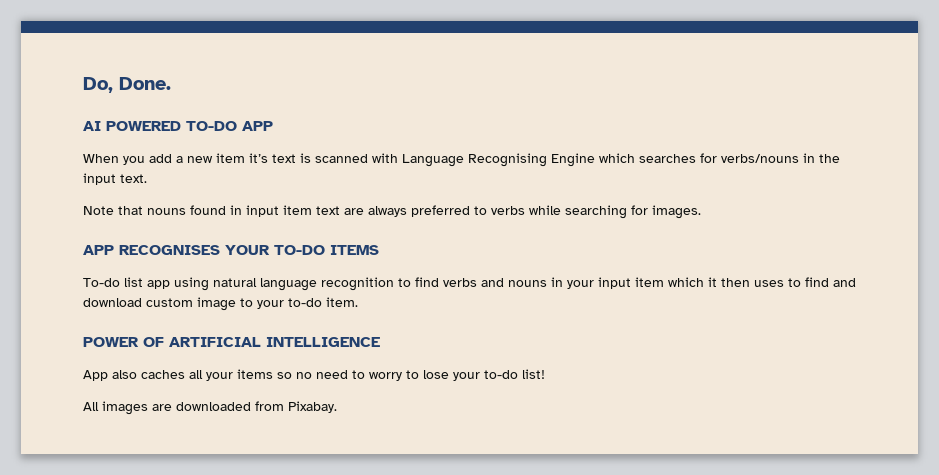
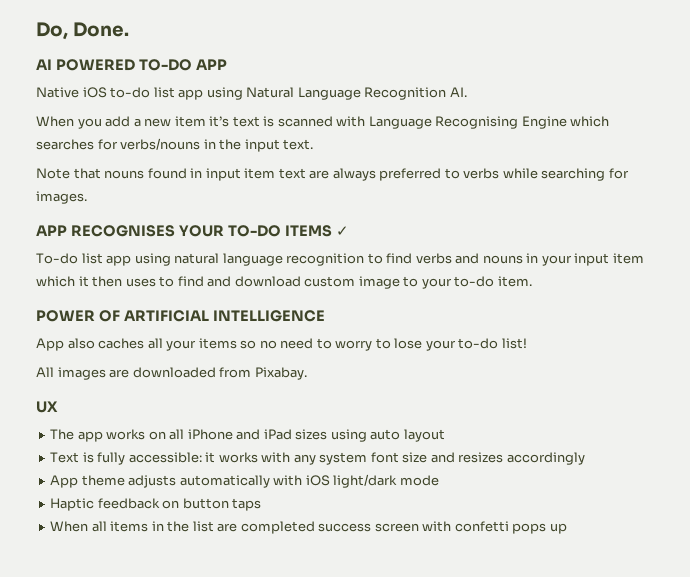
+ Native iOS to-do list app using Natural Language Recognition AI.
- APP RECOGNISES YOUR TO-DO ITEMS
+ APP RECOGNISES YOUR TO-DO ITEMS ✓
+ UX
+ The app works on all iPhone and iPad sizes using auto layout
+ Text is fully accessible: it works with any system font size and resizes accordingly
+ App theme adjusts automatically with iOS light/dark mode
+ Haptic feedback on button taps
+ When all items in the list are completed success screen with confetti pops up

